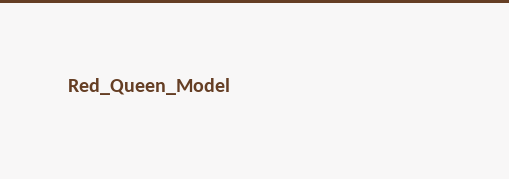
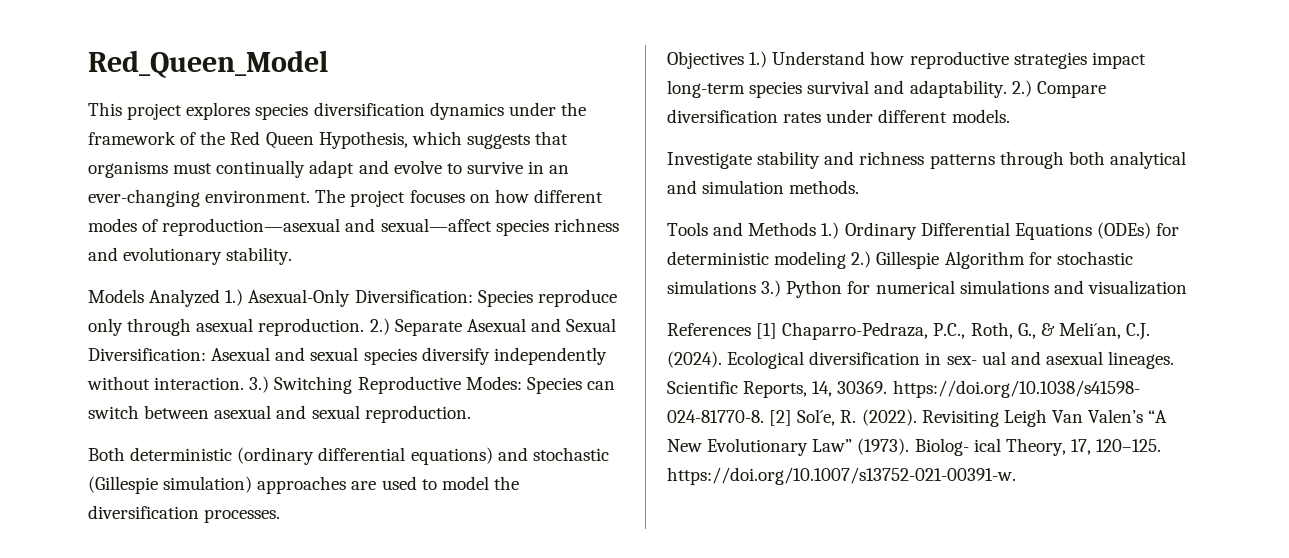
+ This project explores species diversification dynamics under the framework of the Red Queen Hypothesis, which suggests that organisms must continually adapt and evolve to survive in an ever-changing environment. The project focuses on how different modes of reproduction—asexual and sexual—affect species richness and evolutionary stability.
+ Models Analyzed 1.) Asexual-Only Diversification: Species reproduce only through asexual reproduction. 2.) Separate Asexual and Sexual Diversification: Asexual and sexual species diversify independently without interaction. 3.) Switching Reproductive Modes: Species can switch between asexual and sexual reproduction.
+ Both deterministic (ordinary differential equations) and stochastic (Gillespie simulation) approaches are used to model the diversification processes.
+ Objectives 1.) Understand how reproductive strategies impact long-term species survival and adaptability. 2.) Compare diversification rates under different models.
+ Investigate stability and richness patterns through both analytical and simulation methods.
+ Tools and Methods 1.) Ordinary Differential Equations (ODEs) for deterministic modeling 2.) Gillespie Algorithm for stochastic simulations 3.) Python for numerical simulations and visualization
+ References [1] Chaparro-Pedraza, P.C., Roth, G., & Meli´an, C.J. (2024). Ecological diversification in sex- ual and asexual lineages. Scientific Reports, 14, 30369. https://doi.org/10.1038/s41598- 024-81770-8. [2] Sol´e, R. (2022). Revisiting Leigh Van Valen’s “A New Evolutionary Law” (1973). Biolog- ical Theory, 17, 120–125. https://doi.org/10.1007/s13752-021-00391-w.

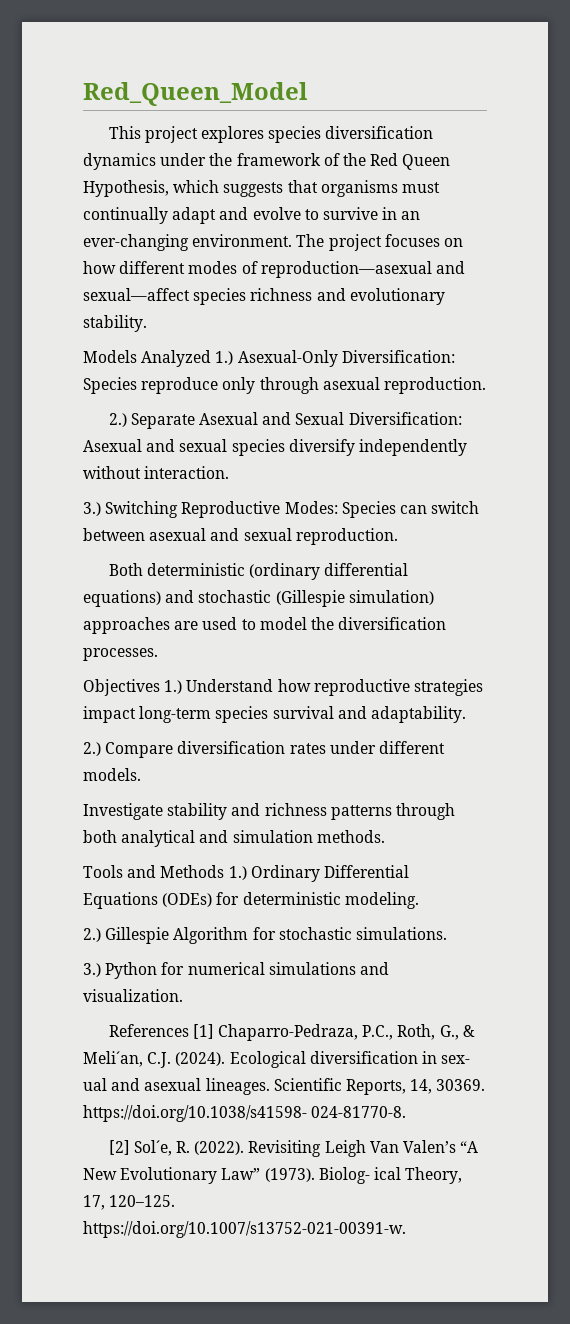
- Models Analyzed 1.) Asexual-Only Diversification: Species reproduce only through asexual reproduction. 2.) Separate Asexual and Sexual Diversification: Asexual and sexual species diversify independently without interaction. 3.) Switching Reproductive Modes: Species can switch between asexual and sexual reproduction.
+ Models Analyzed 1.) Asexual-Only Diversification: Species reproduce only through asexual reproduction.
+ 2.) Separate Asexual and Sexual Diversification: Asexual and sexual species diversify independently without interaction.
+ 3.) Switching Reproductive Modes: Species can switch between asexual and sexual reproduction.
- Objectives 1.) Understand how reproductive strategies impact long-term species survival and adaptability. 2.) Compare diversification rates under different models.
+ Objectives 1.) Understand how reproductive strategies impact long-term species survival and adaptability.
+ 2.) Compare diversification rates under different models.
- Tools and Methods 1.) Ordinary Differential Equations (ODEs) for deterministic modeling 2.) Gillespie Algorithm for stochastic simulations 3.) Python for numerical simulations and visualization
+ Tools and Methods 1.) Ordinary Differential Equations (ODEs) for deterministic modeling.
+ 2.) Gillespie Algorithm for stochastic simulations.
+ 3.) Python for numerical simulations and visualization.
- Scientific Reports, 14, 30369. https://doi.org/10.1038/s41598- 024-81770-8. [2] Sol´e, R. (2022).
+ Scientific Reports, 14, 30369. https://doi.org/10.1038/s41598- 024-81770-8.
+ [2] Sol´e, R. (2022).

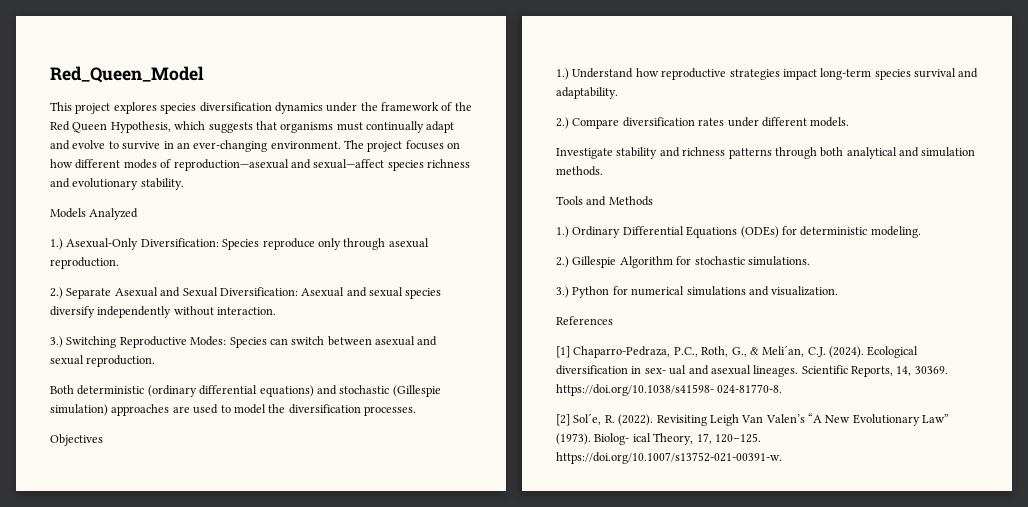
- Models Analyzed 1.) Asexual-Only Diversification: Species reproduce only through asexual reproduction.
+ Models Analyzed
+ 1.) Asexual-Only Diversification: Species reproduce only through asexual reproduction.
- Objectives 1.) Understand how reproductive strategies impact long-term species survival and adaptability.
+ Objectives
+ 1.) Understand how reproductive strategies impact long-term species survival and adaptability.
- Tools and Methods 1.) Ordinary Differential Equations (ODEs) for deterministic modeling.
+ Tools and Methods
+ 1.) Ordinary Differential Equations (ODEs) for deterministic modeling.
- References [1] Chaparro-Pedraza, P.C., Roth, G., & Meli´an, C.J. (2024).
+ References
+ [1] Chaparro-Pedraza, P.C., Roth, G., & Meli´an, C.J. (2024).

